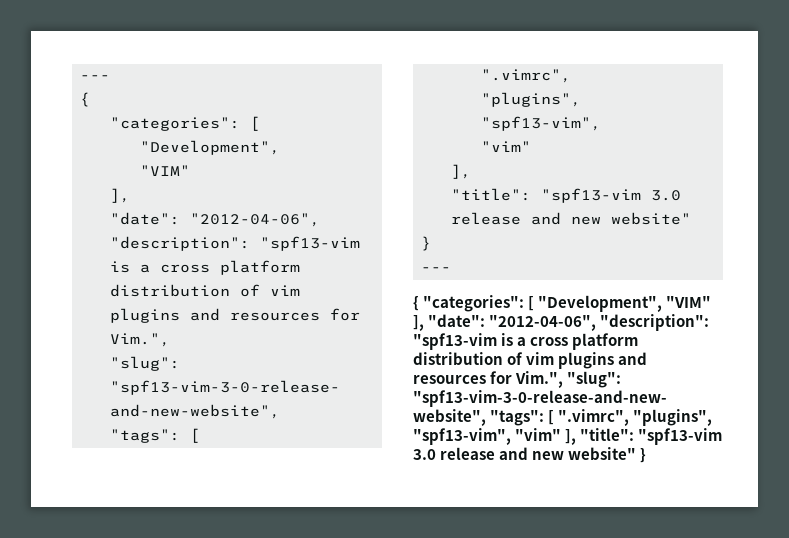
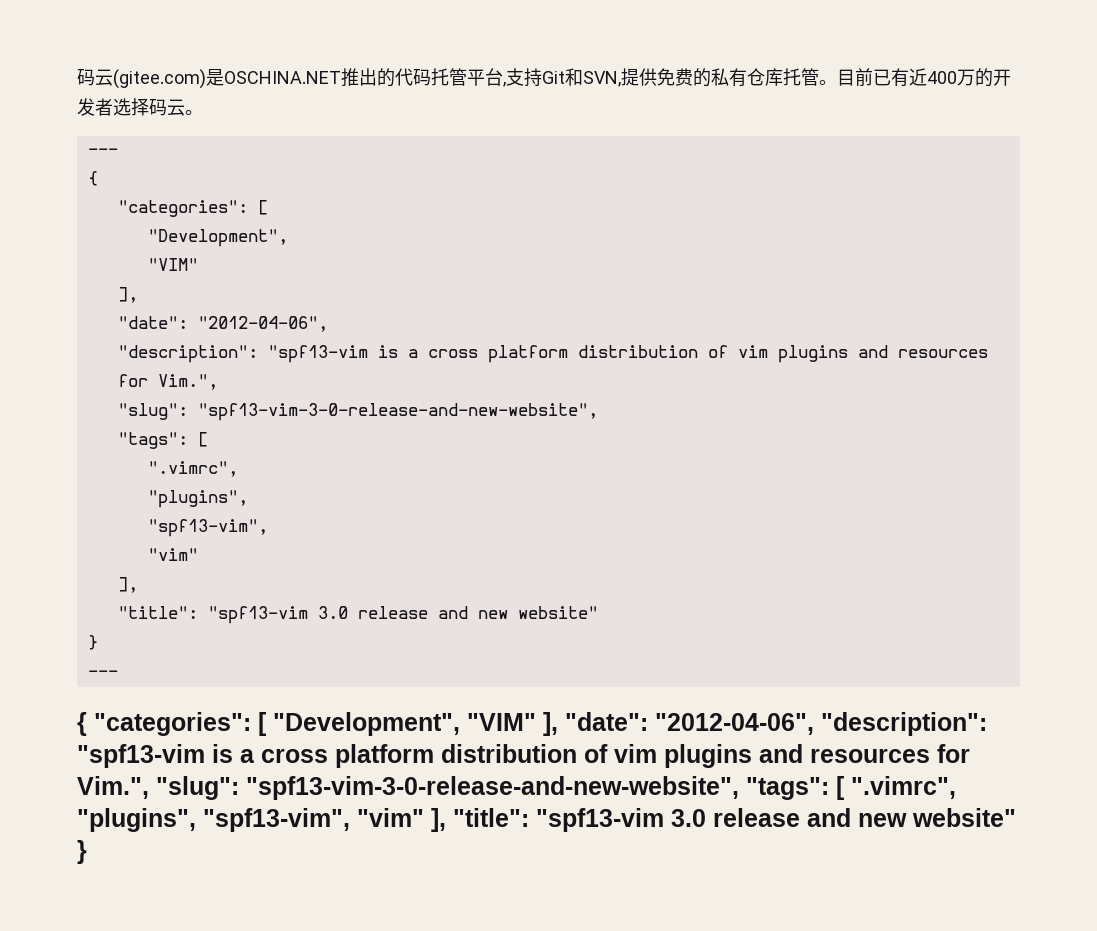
+ 码云(gitee.com)是OSCHINA.NET推出的代码托管平台,支持Git和SVN,提供免费的私有仓库托管。目前已有近400万的开发者选择码云。

